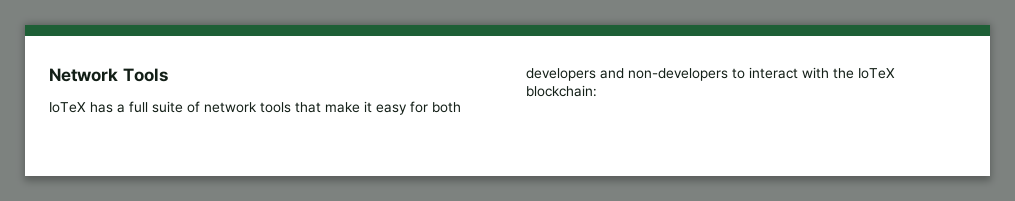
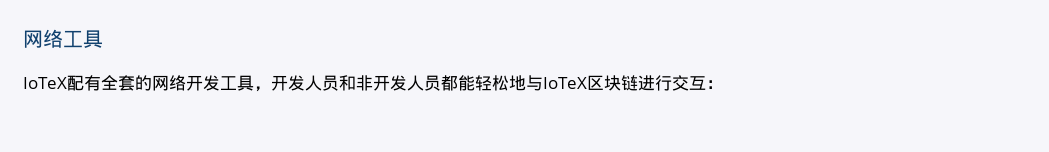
- Network Tools
- IoTeX has a full suite of network tools that make it easy for both developers and non-developers to interact with the IoTeX blockchain:
+ 网络工具
+ IoTeX配有全套的网络开发工具，开发人员和非开发人员都能轻松地与IoTeX区块链进行交互：

